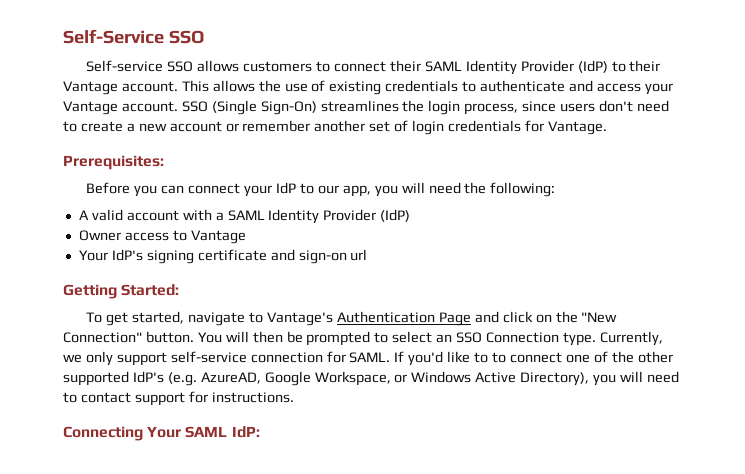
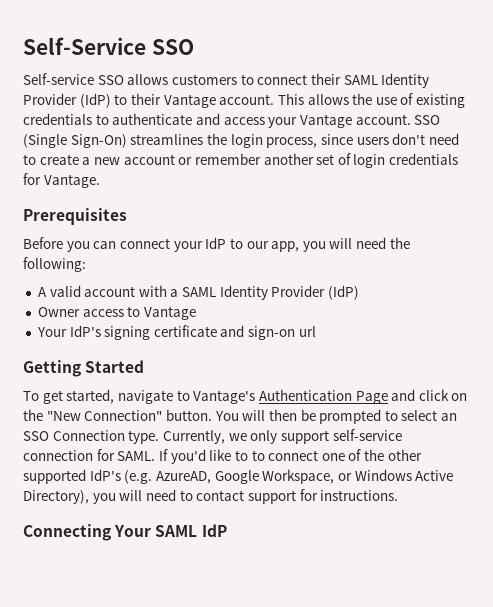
- Prerequisites:
+ Prerequisites
- Getting Started:
+ Getting Started
- Connecting Your SAML IdP:
+ Connecting Your SAML IdP

